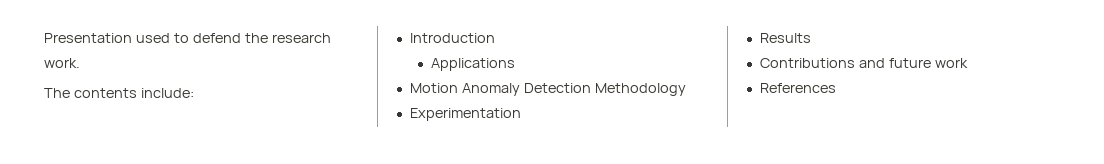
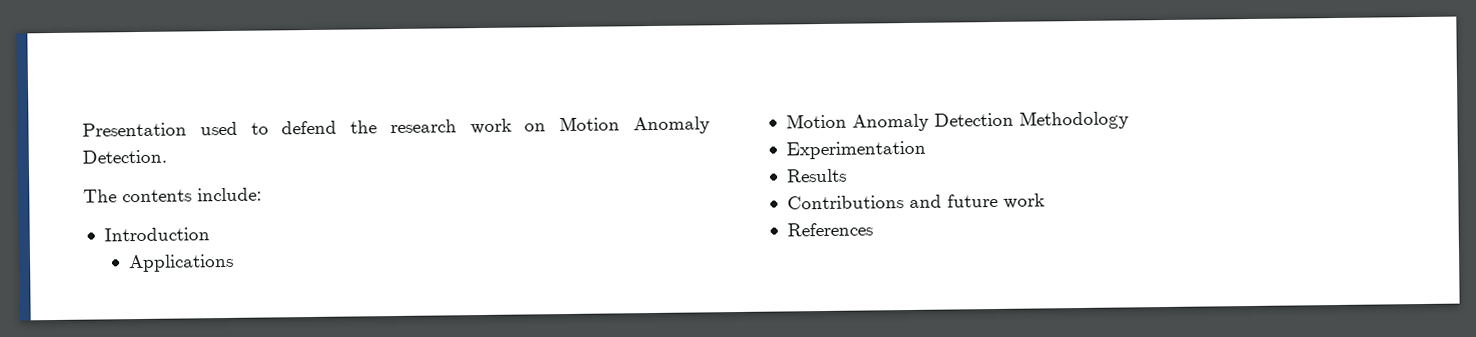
- Presentation used to defend the research work.
+ Presentation used to defend the research work on Motion Anomaly Detection.

